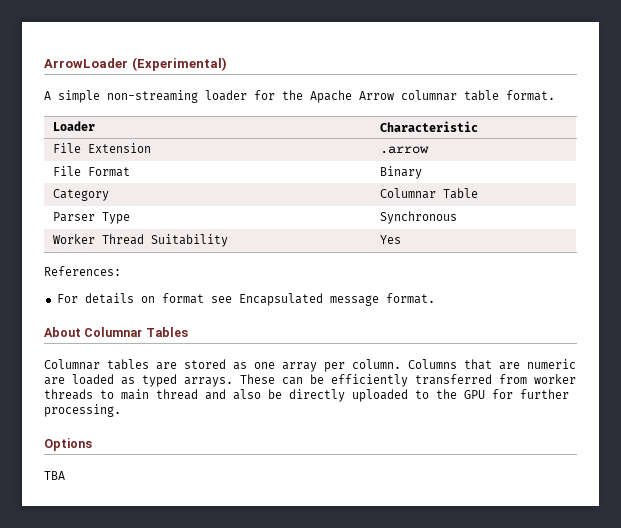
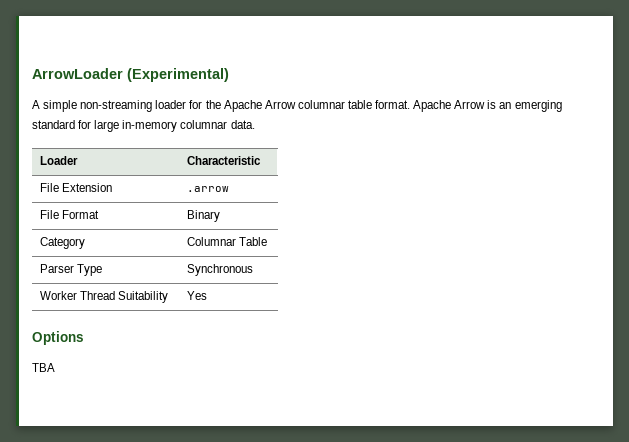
+ Apache Arrow is an emerging standard for large in-memory columnar data.
- References:
- For details on format see Encapsulated message format.
- About Columnar Tables
- Columnar tables are stored as one array per column. Columns that are numeric are loaded as typed arrays. These can be efficiently transferred from worker threads to main thread and also be directly uploaded to the GPU for further processing.

